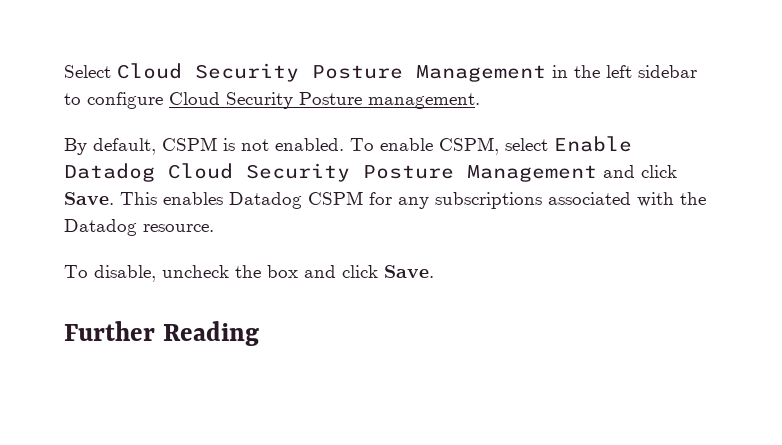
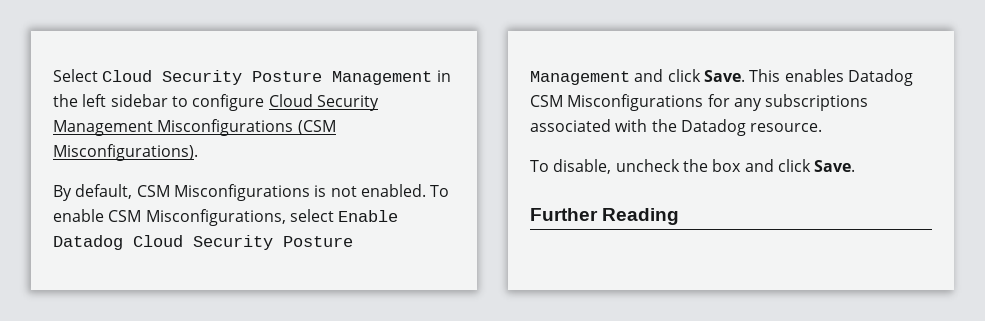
- Select Cloud Security Posture Management in the left sidebar to configure Cloud Security Posture management.
+ Select Cloud Security Posture Management in the left sidebar to configure Cloud Security Management Misconfigurations (CSM Misconfigurations).
- By default, CSPM is not enabled.
+ By default, CSM Misconfigurations is not enabled.
- To enable CSPM, select Enable Datadog Cloud Security Posture Management and click Save.
+ To enable CSM Misconfigurations, select Enable Datadog Cloud Security Posture Management and click Save.
- This enables Datadog CSPM for any subscriptions associated with the Datadog resource.
+ This enables Datadog CSM Misconfigurations for any subscriptions associated with the Datadog resource.

